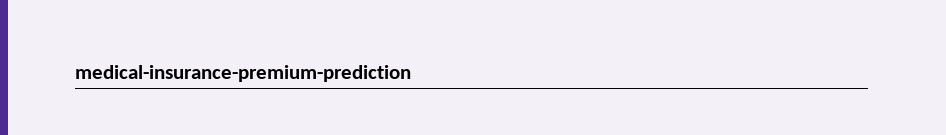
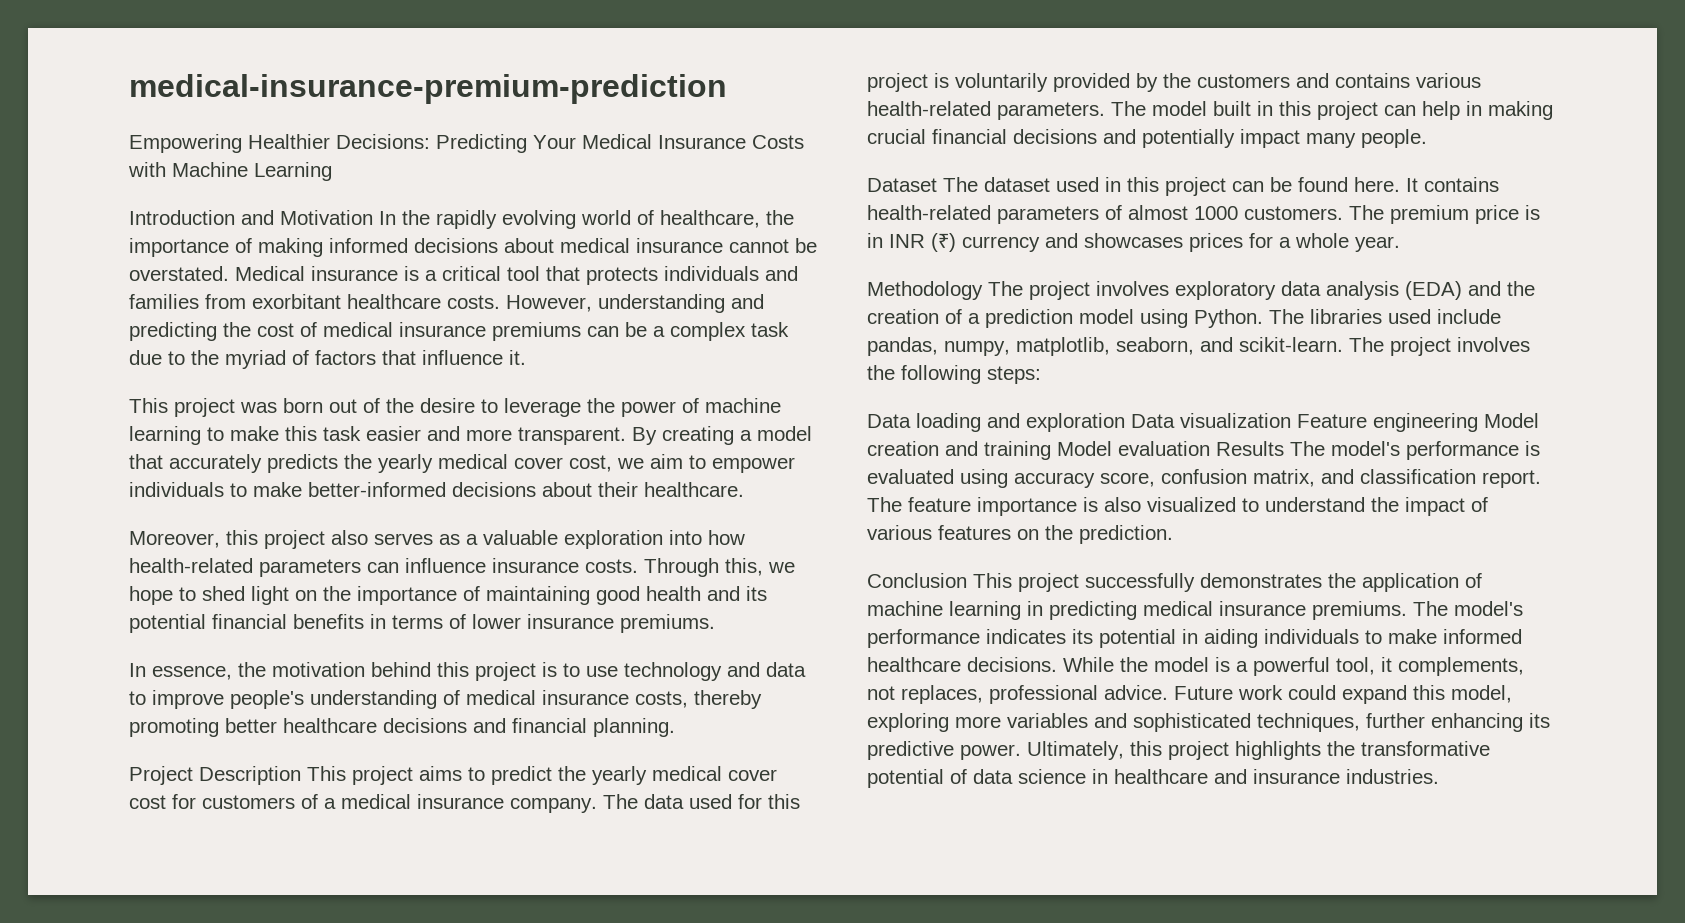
+ Empowering Healthier Decisions: Predicting Your Medical Insurance Costs with Machine Learning
+ Introduction and Motivation In the rapidly evolving world of healthcare, the importance of making informed decisions about medical insurance cannot be overstated. Medical insurance is a critical tool that protects individuals and families from exorbitant healthcare costs. However, understanding and predicting the cost of medical insurance premiums can be a complex task due to the myriad of factors that influence it.
+ This project was born out of the desire to leverage the power of machine learning to make this task easier and more transparent. By creating a model that accurately predicts the yearly medical cover cost, we aim to empower individuals to make better-informed decisions about their healthcare.
+ Moreover, this project also serves as a valuable exploration into how health-related parameters can influence insurance costs. Through this, we hope to shed light on the importance of maintaining good health and its potential financial benefits in terms of lower insurance premiums.
+ In essence, the motivation behind this project is to use technology and data to improve people's understanding of medical insurance costs, thereby promoting better healthcare decisions and financial planning.
+ Project Description This project aims to predict the yearly medical cover cost for customers of a medical insurance company. The data used for this project is voluntarily provided by the customers and contains various health-related parameters. The model built in this project can help in making crucial financial decisions and potentially impact many people.
+ Dataset The dataset used in this project can be found here. It contains health-related parameters of almost 1000 customers. The premium price is in INR (₹) currency and showcases prices for a whole year.
+ Methodology The project involves exploratory data analysis (EDA) and the creation of a prediction model using Python. The libraries used include pandas, numpy, matplotlib, seaborn, and scikit-learn. The project involves the following steps:
+ Data loading and exploration Data visualization Feature engineering Model creation and training Model evaluation Results The model's performance is evaluated using accuracy score, confusion matrix, and classification report. The feature importance is also visualized to understand the impact of various features on the prediction.
+ Conclusion This project successfully demonstrates the application of machine learning in predicting medical insurance premiums. The model's performance indicates its potential in aiding individuals to make informed healthcare decisions. While the model is a powerful tool, it complements, not replaces, professional advice. Future work could expand this model, exploring more variables and sophisticated techniques, further enhancing its predictive power. Ultimately, this project highlights the transformative potential of data science in healthcare and insurance industries.

